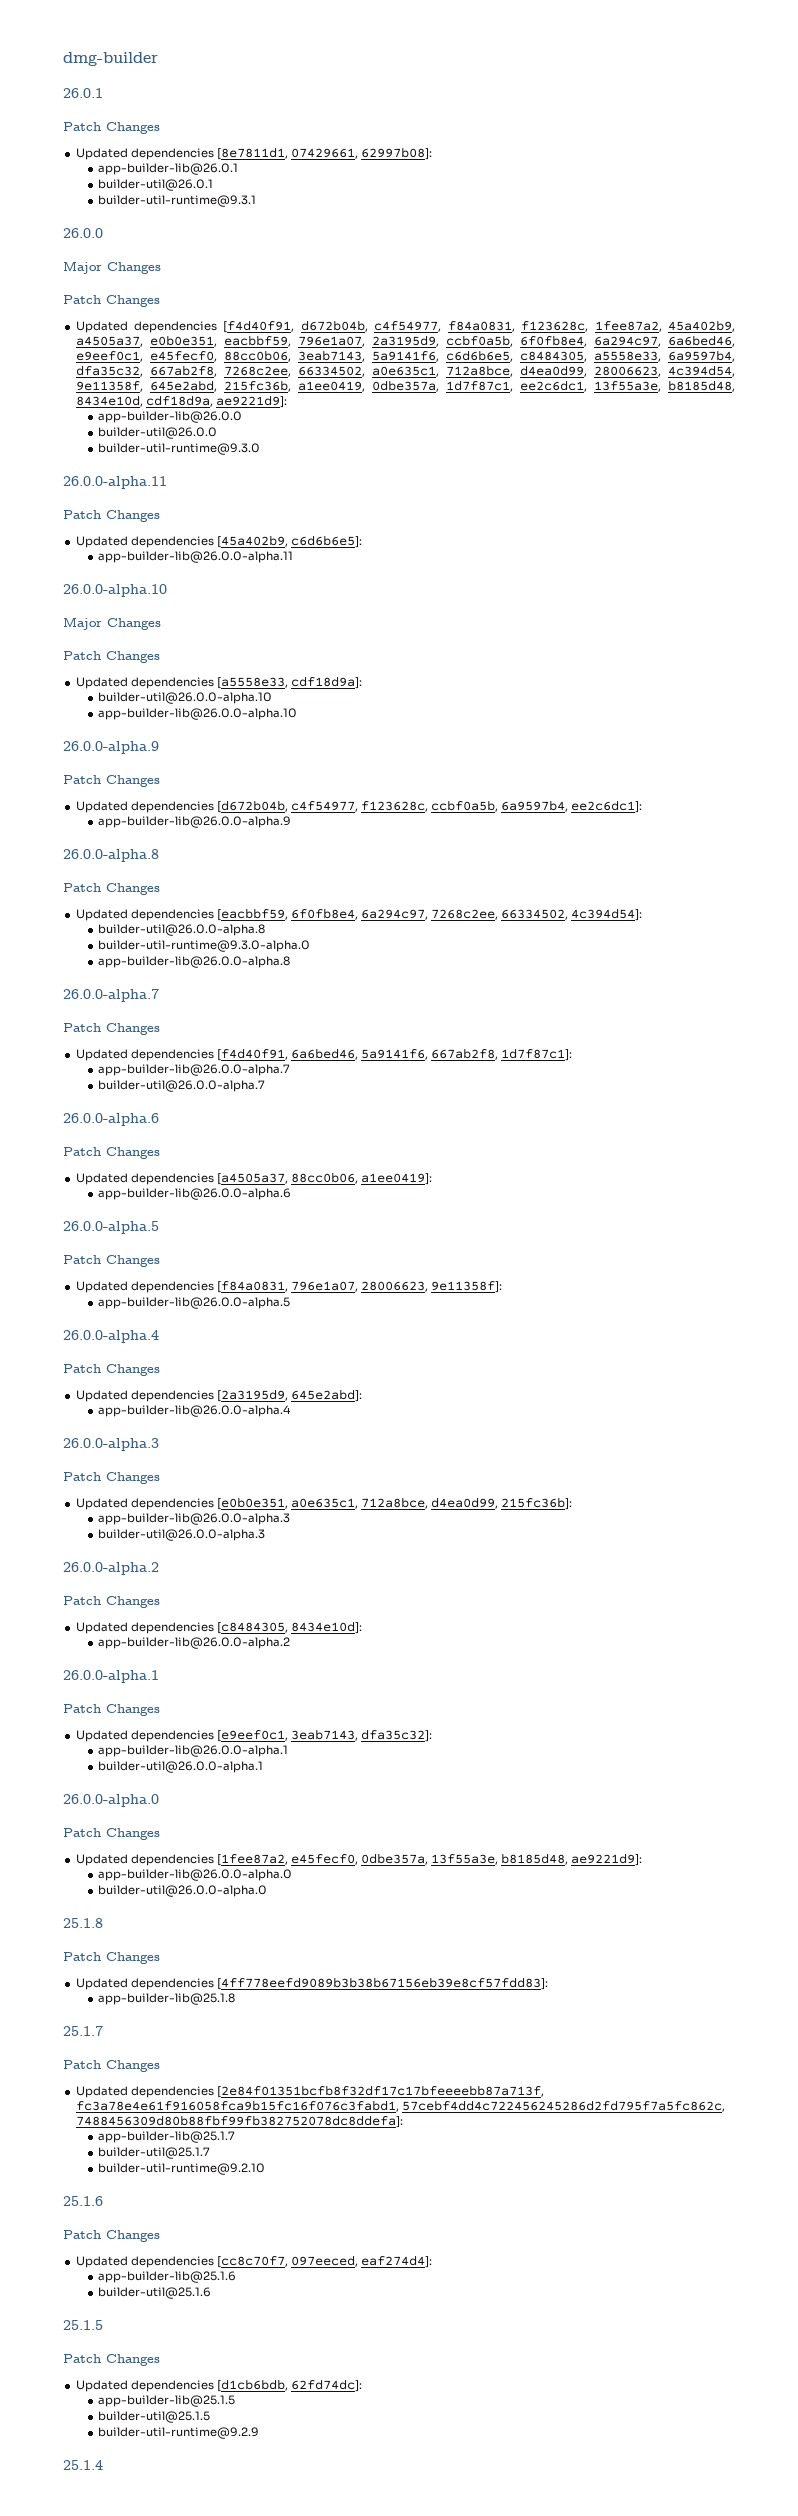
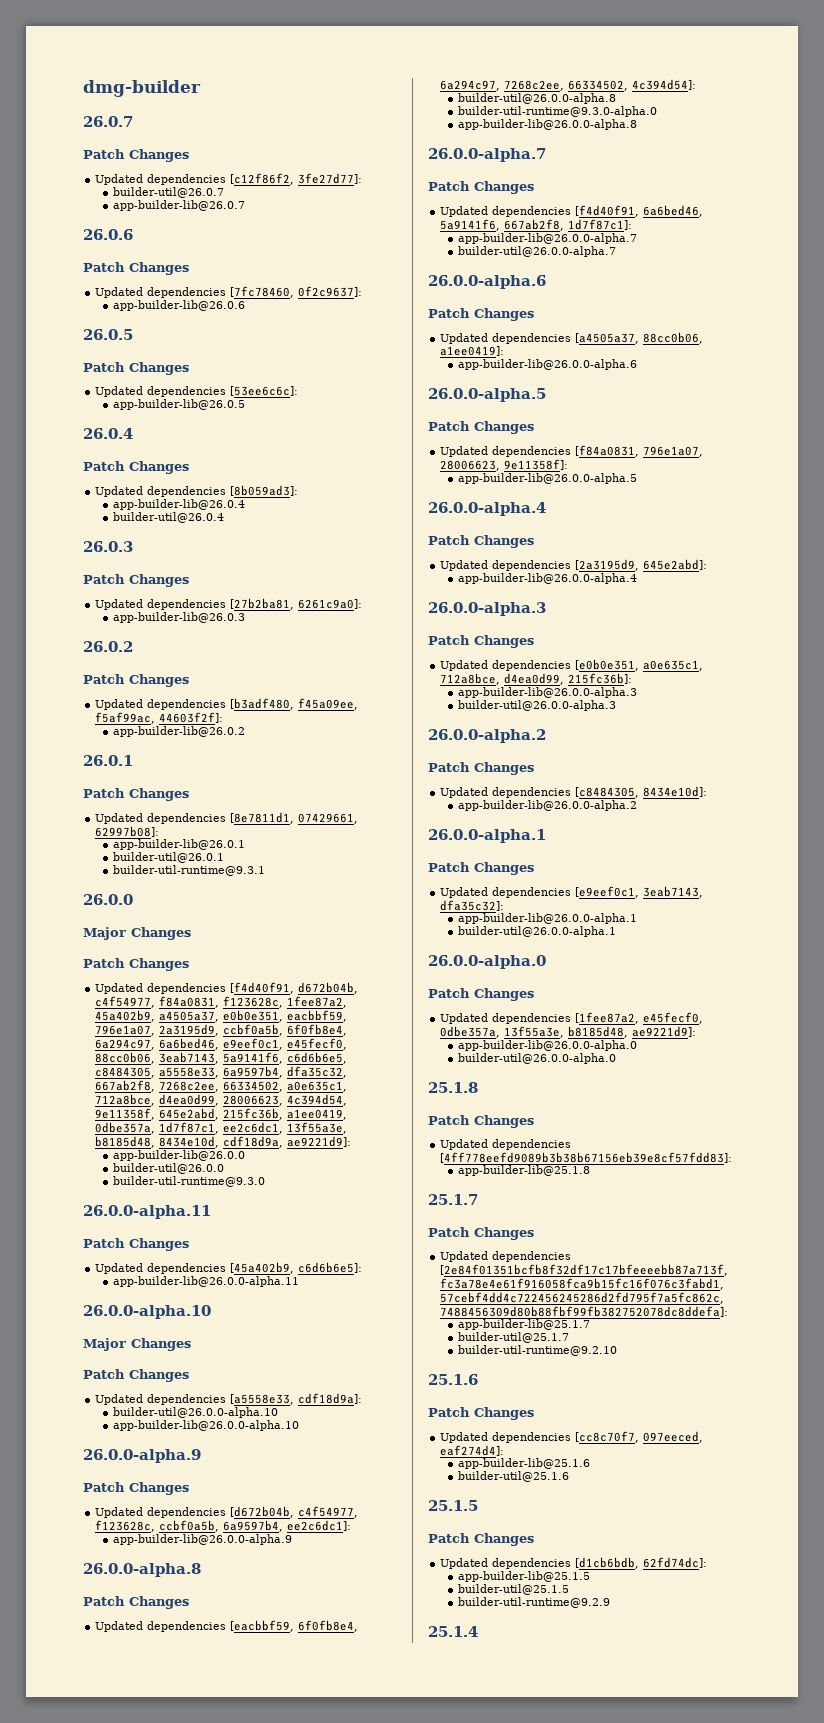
+ 26.0.7
+ Patch Changes
+ Updated dependencies [c12f86f2, 3fe27d77]:
+ builder-util@26.0.7
+ app-builder-lib@26.0.7
+ 26.0.6
+ Patch Changes
+ Updated dependencies [7fc78460, 0f2c9637]:
+ app-builder-lib@26.0.6
+ 26.0.5
+ Patch Changes
+ Updated dependencies [53ee6c6c]:
+ app-builder-lib@26.0.5
+ 26.0.4
+ Patch Changes
+ Updated dependencies [8b059ad3]:
+ app-builder-lib@26.0.4
+ builder-util@26.0.4
+ 26.0.3
+ Patch Changes
+ Updated dependencies [27b2ba81, 6261c9a0]:
+ app-builder-lib@26.0.3
+ 26.0.2
+ Patch Changes
+ Updated dependencies [b3adf480, f45a09ee, f5af99ac, 44603f2f]:
+ app-builder-lib@26.0.2

